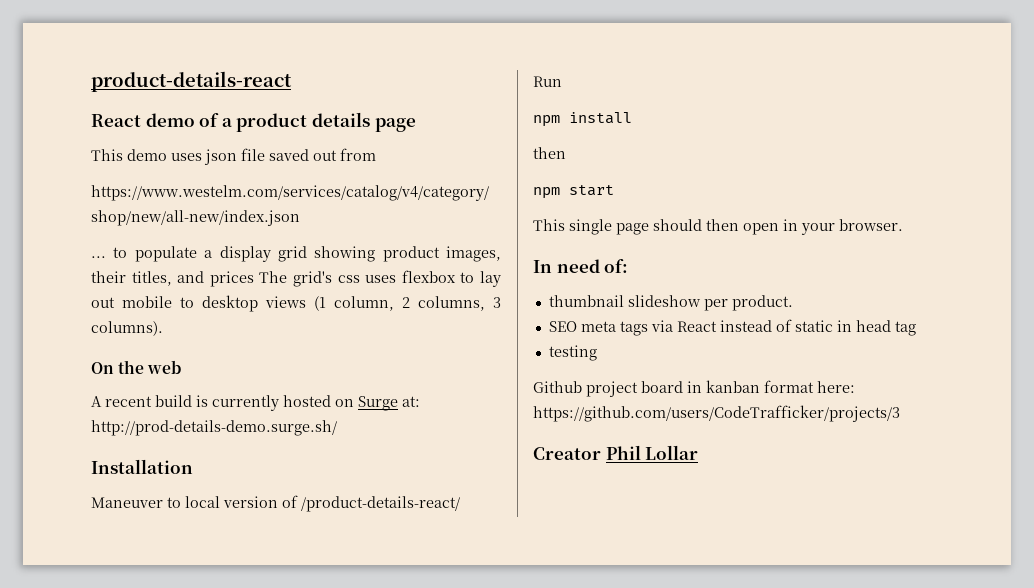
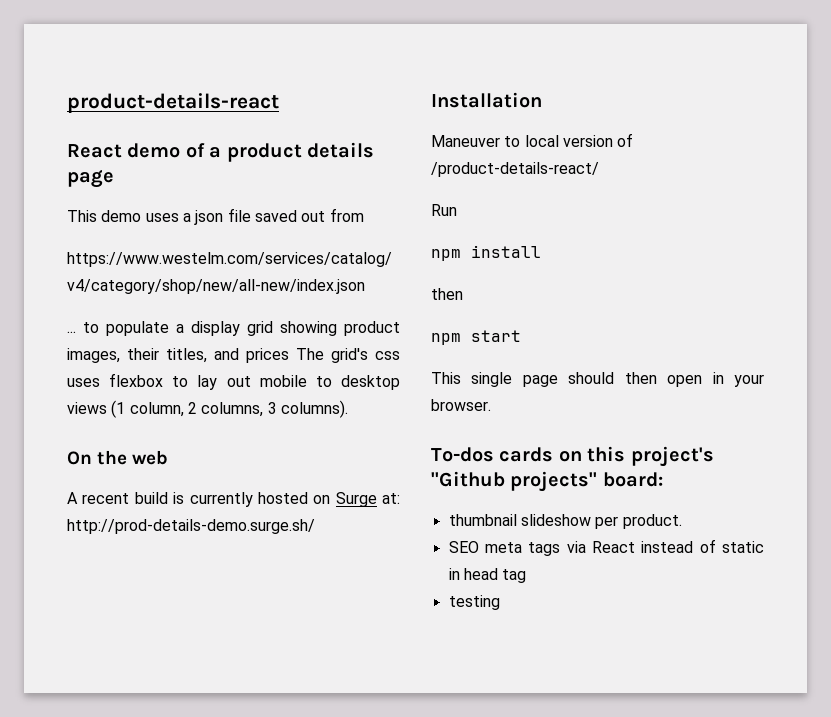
- This demo uses json file saved out from
+ This demo uses a json file saved out from
- In need of:
+ To-dos cards on this project's "Github projects" board:
- Github project board in kanban format here: https://github.com/users/CodeTrafficker/projects/3
- Creator Phil Lollar

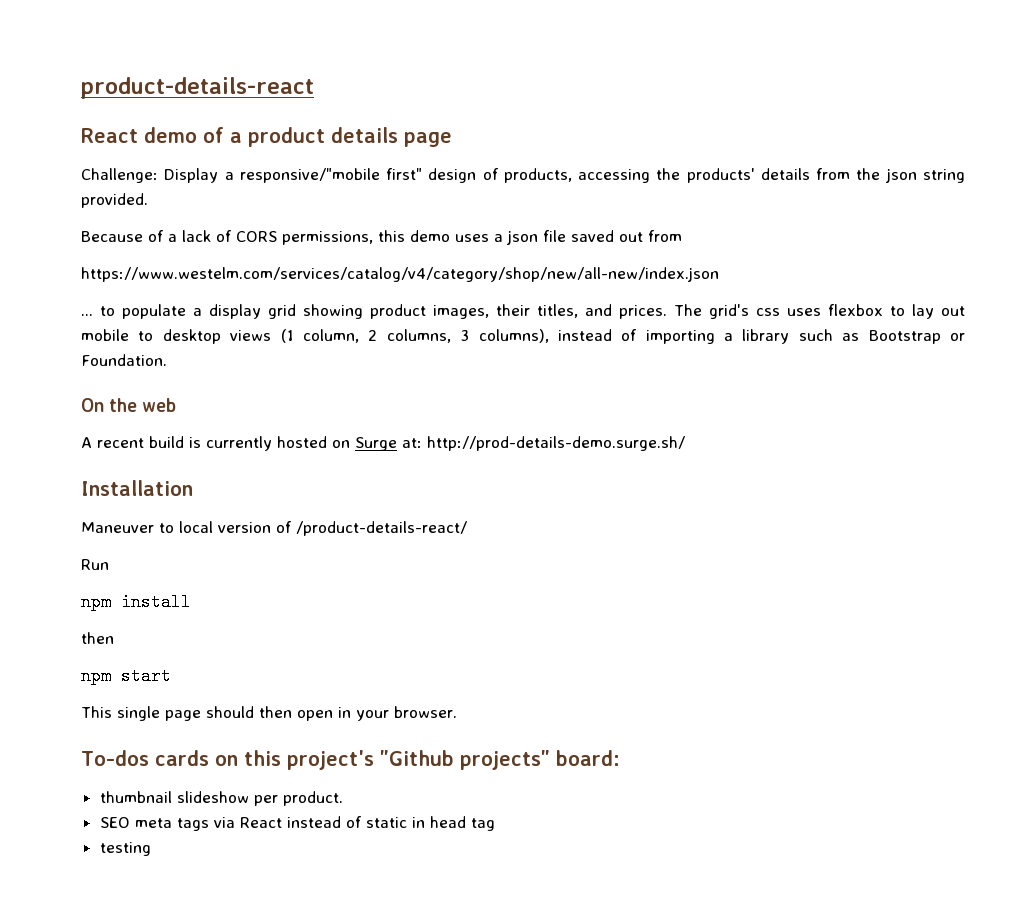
- This demo uses a json file saved out from
+ Challenge: Display a responsive/"mobile first" design of products, accessing the products' details from the json string provided.
+ Because of a lack of CORS permissions, this demo uses a json file saved out from
- ... to populate a display grid showing product images, their titles, and prices The grid's css uses flexbox to lay out mobile to desktop views (1 column, 2 columns, 3 columns).
+ ... to populate a display grid showing product images, their titles, and prices. The grid's css uses flexbox to lay out mobile to desktop views (1 column, 2 columns, 3 columns), instead of importing a library such as Bootstrap or Foundation.

